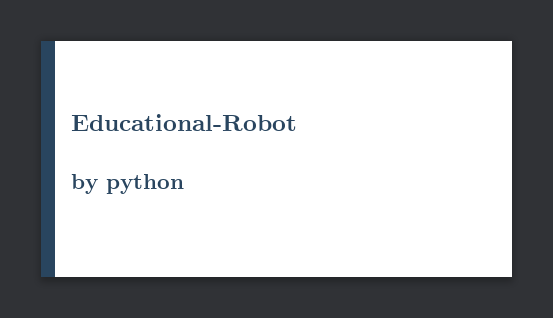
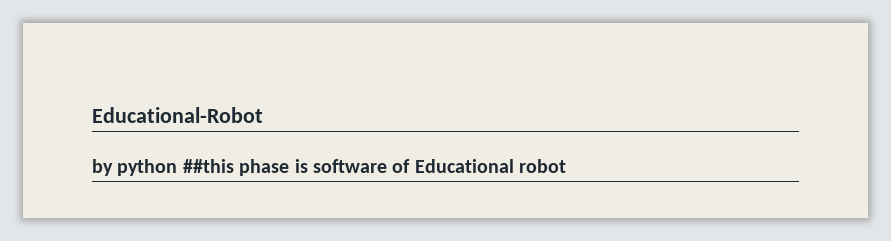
- by python
+ by python ##this phase is software of Educational robot

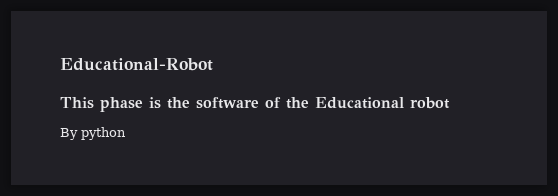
- by python ##this phase is software of Educational robot
+ This phase is the software of the Educational robot
+ By python

